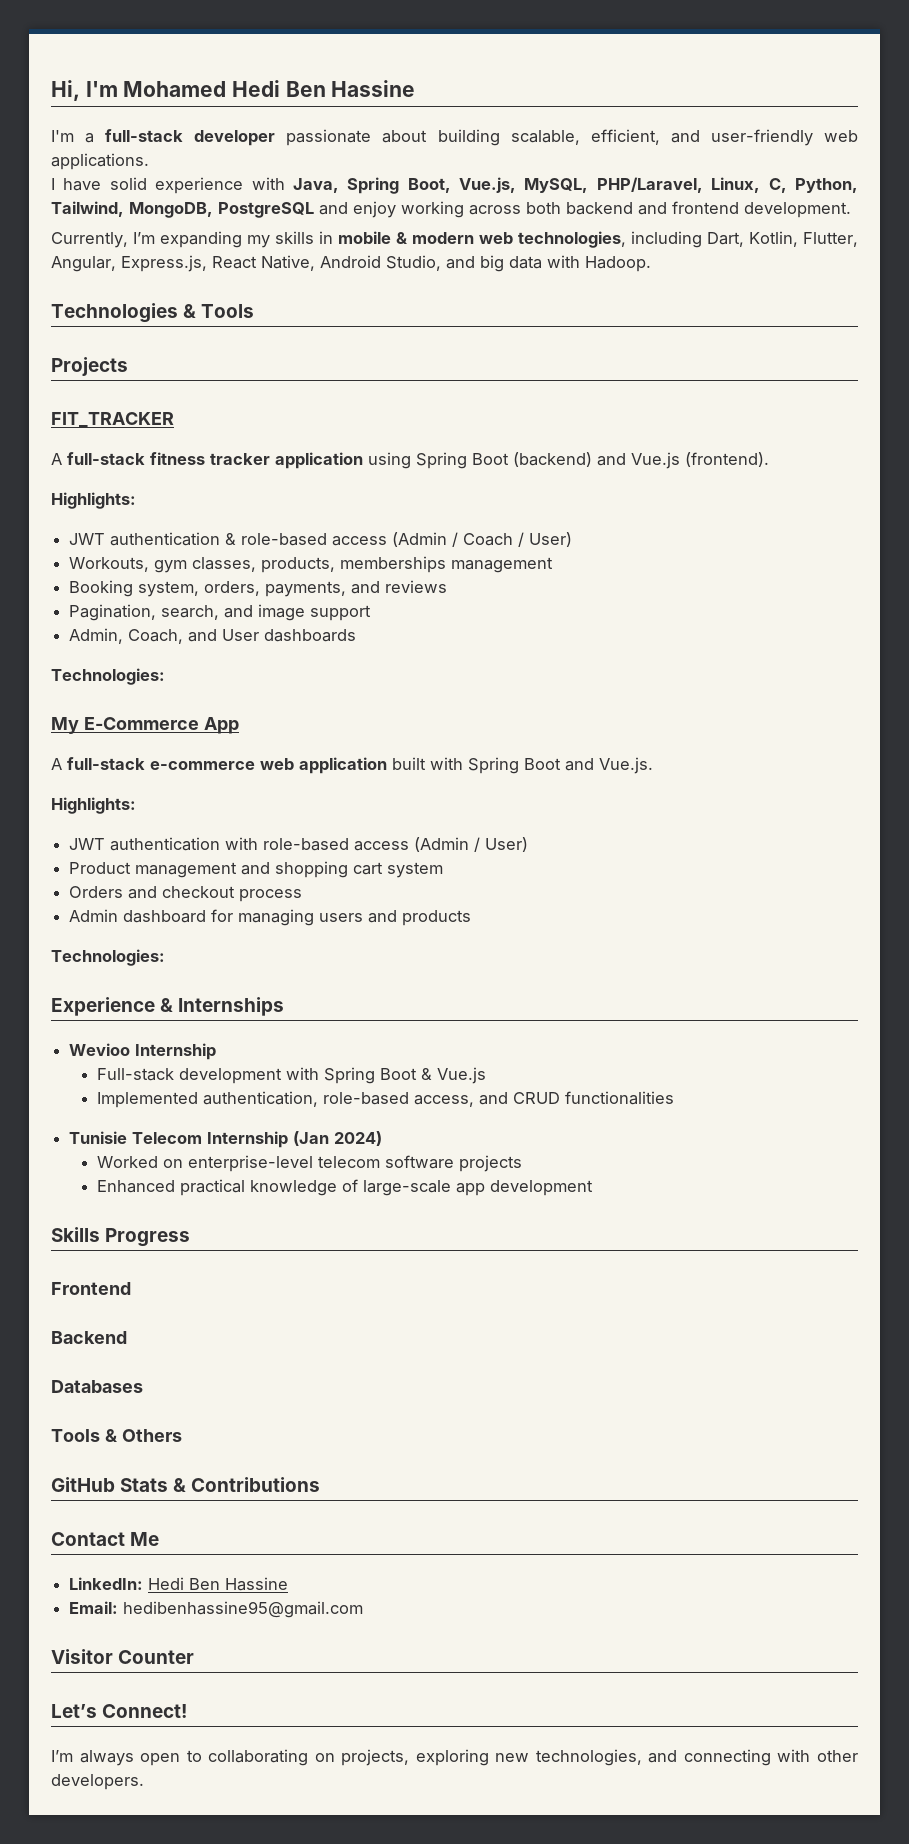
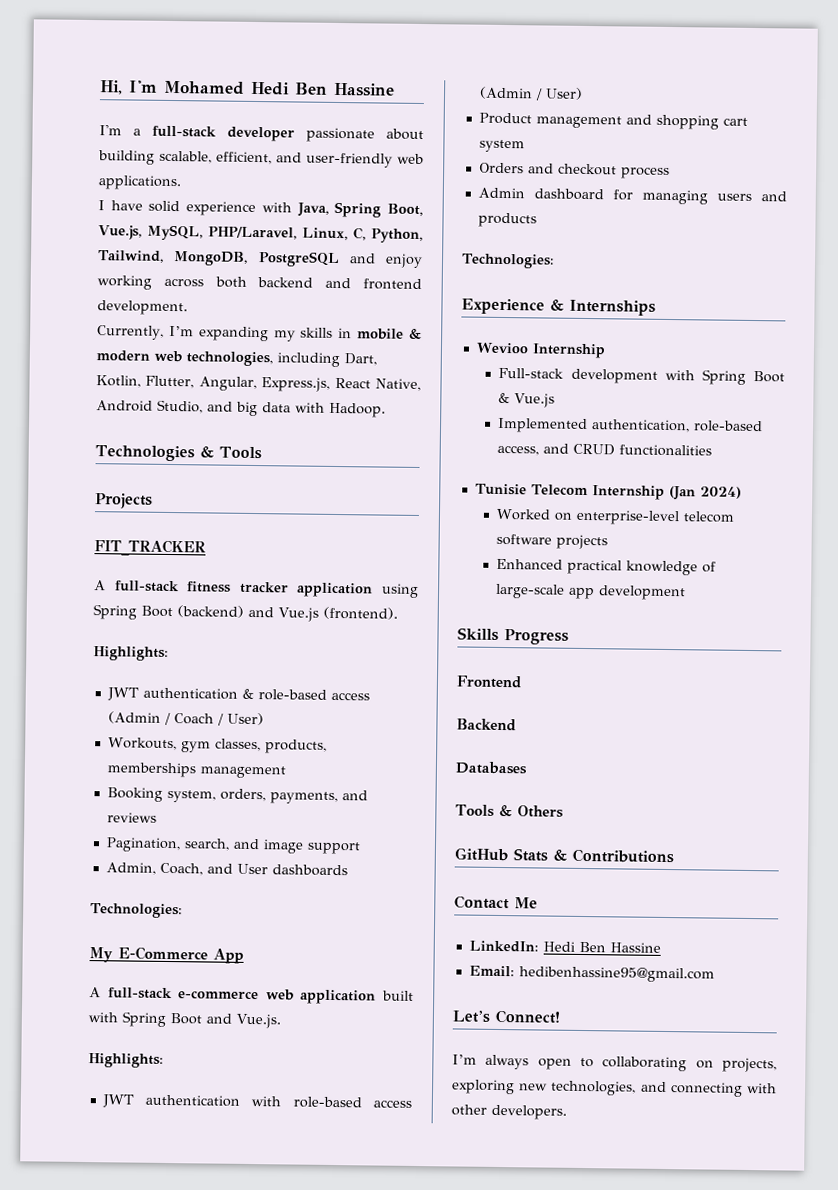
- Visitor Counter

